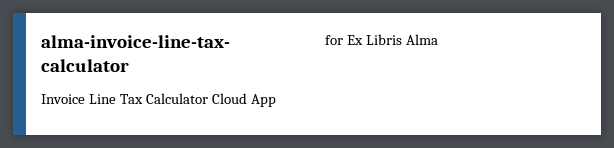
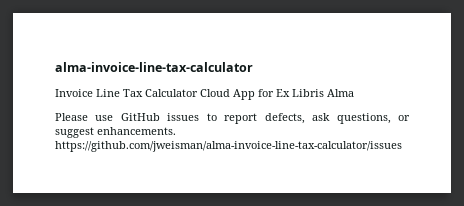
+ Please use GitHub issues to report defects, ask questions, or suggest enhancements. https://github.com/jweisman/alma-invoice-line-tax-calculator/issues

